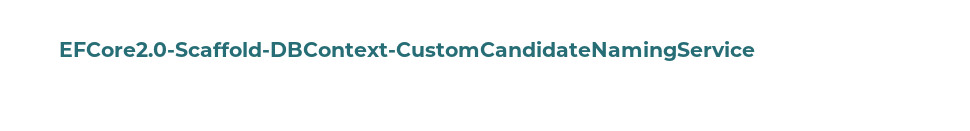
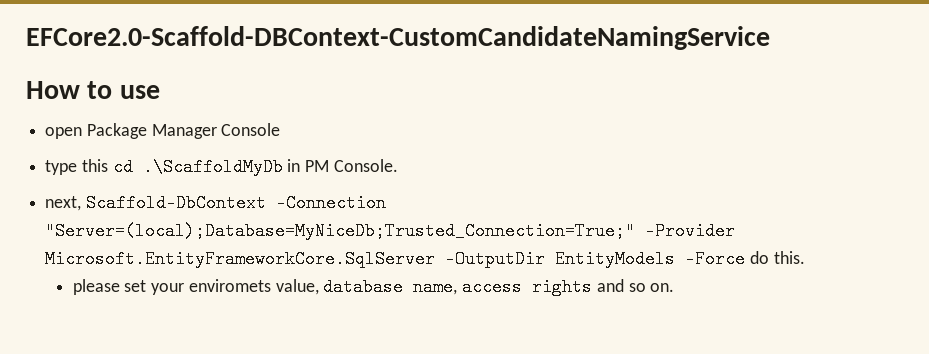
+ How to use
+ open Package Manager Console
+ type this cd .\ScaffoldMyDb in PM Console.
+ next, Scaffold-DbContext -Connection "Server=(local);Database=MyNiceDb;Trusted_Connection=True;" -Provider Microsoft.EntityFrameworkCore.SqlServer -OutputDir EntityModels -Force do this.
+ please set your enviromets value, database name, access rights and so on.

